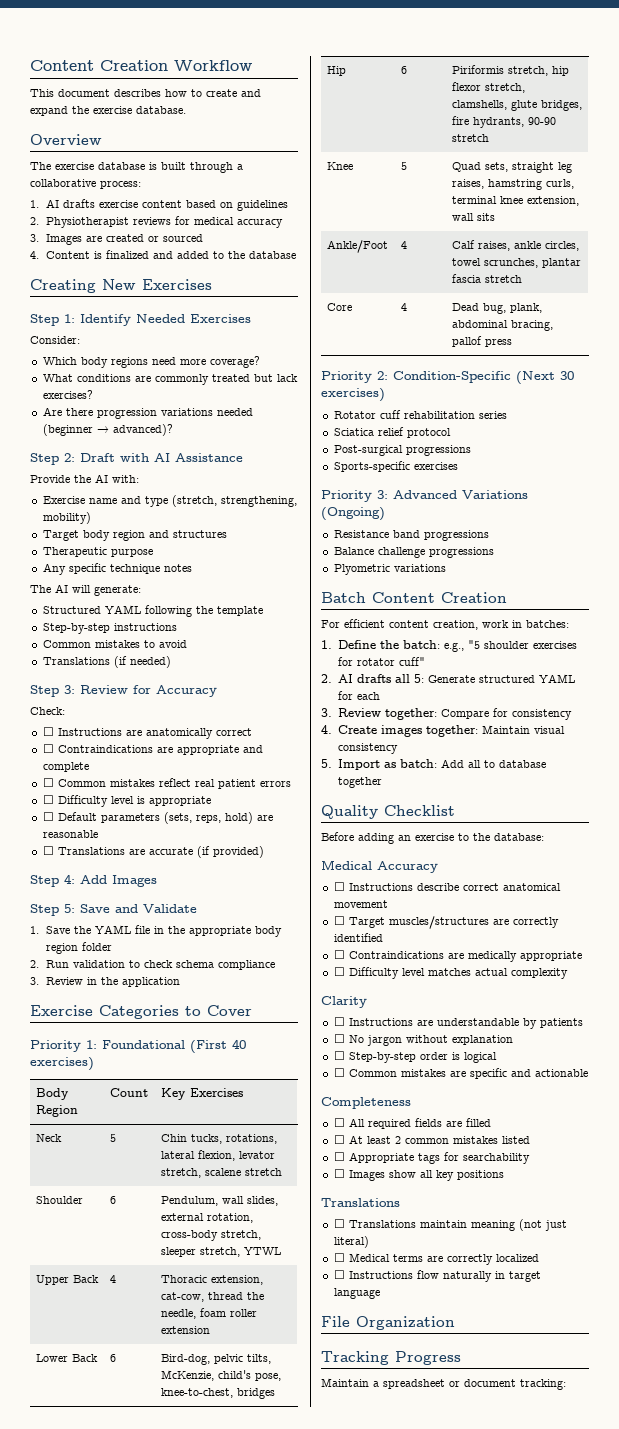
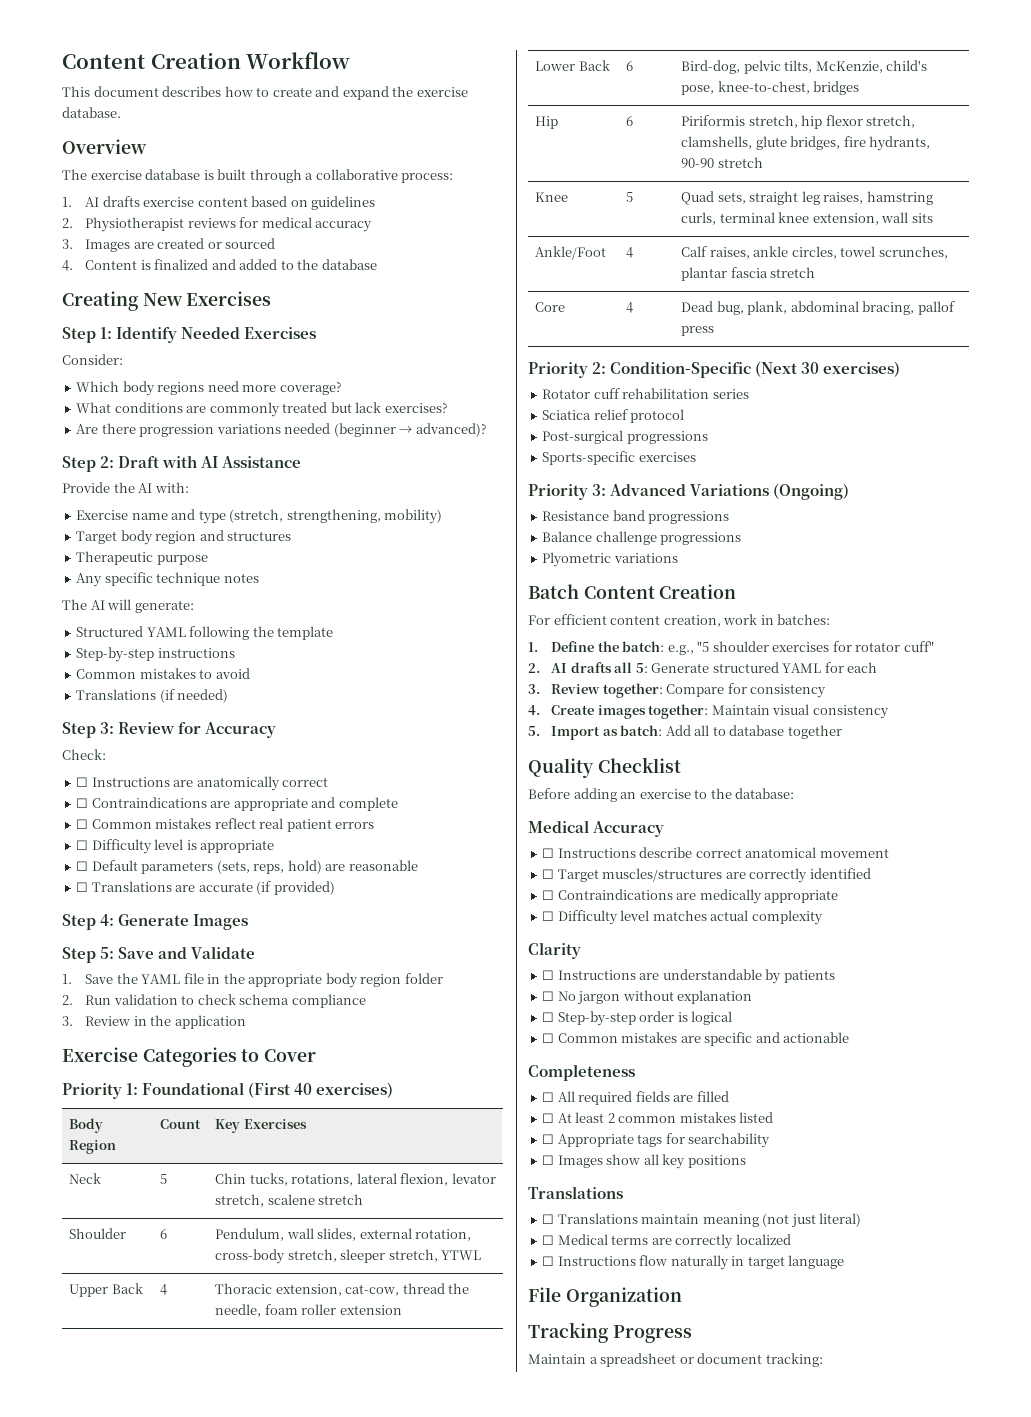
- Step 4: Add Images
+ Step 4: Generate Images

